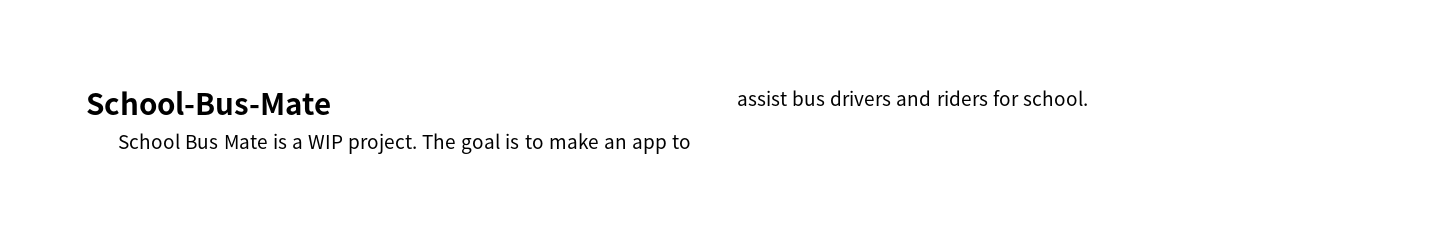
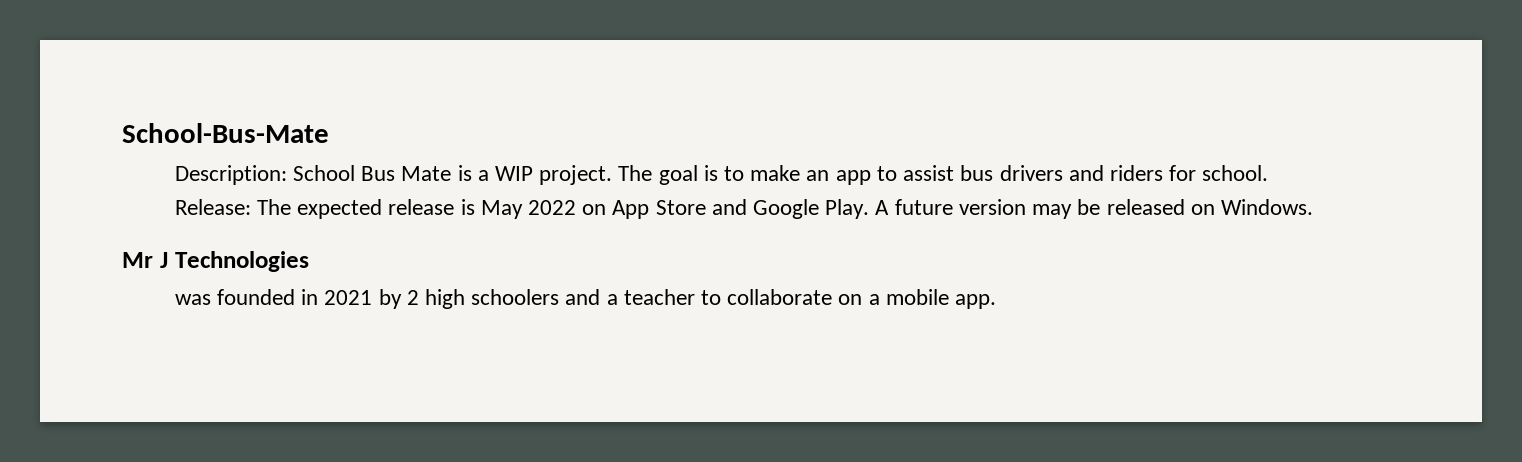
- School Bus Mate is a WIP project.
+ Description: School Bus Mate is a WIP project.
+ Release: The expected release is May 2022 on App Store and Google Play. A future version may be released on Windows.
+ Mr J Technologies
+ was founded in 2021 by 2 high schoolers and a teacher to collaborate on a mobile app.

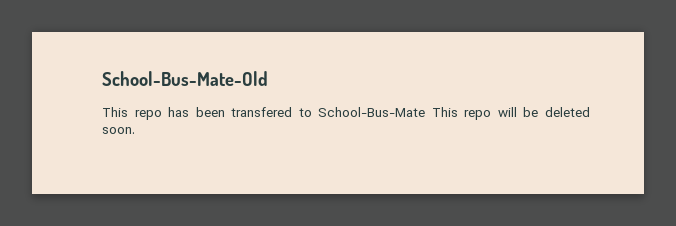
- School-Bus-Mate
- Description: School Bus Mate is a WIP project. The goal is to make an app to assist bus drivers and riders for school.
- Release: The expected release is May 2022 on App Store and Google Play. A future version may be released on Windows.
- Mr J Technologies
- was founded in 2021 by 2 high schoolers and a teacher to collaborate on a mobile app.
+ School-Bus-Mate-Old
+ This repo has been transfered to School-Bus-Mate This repo will be deleted soon.

